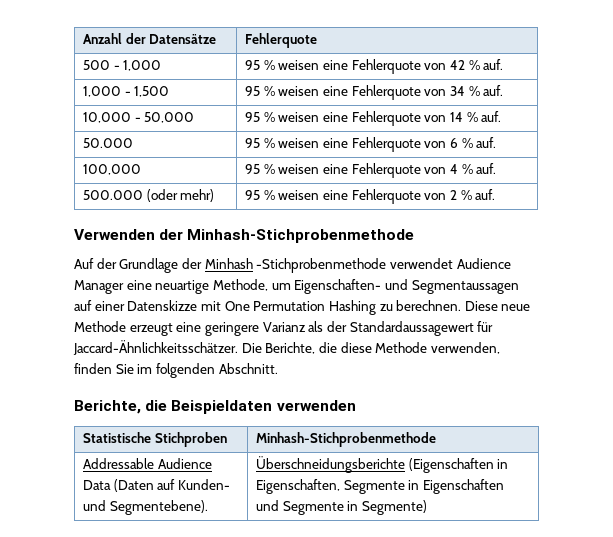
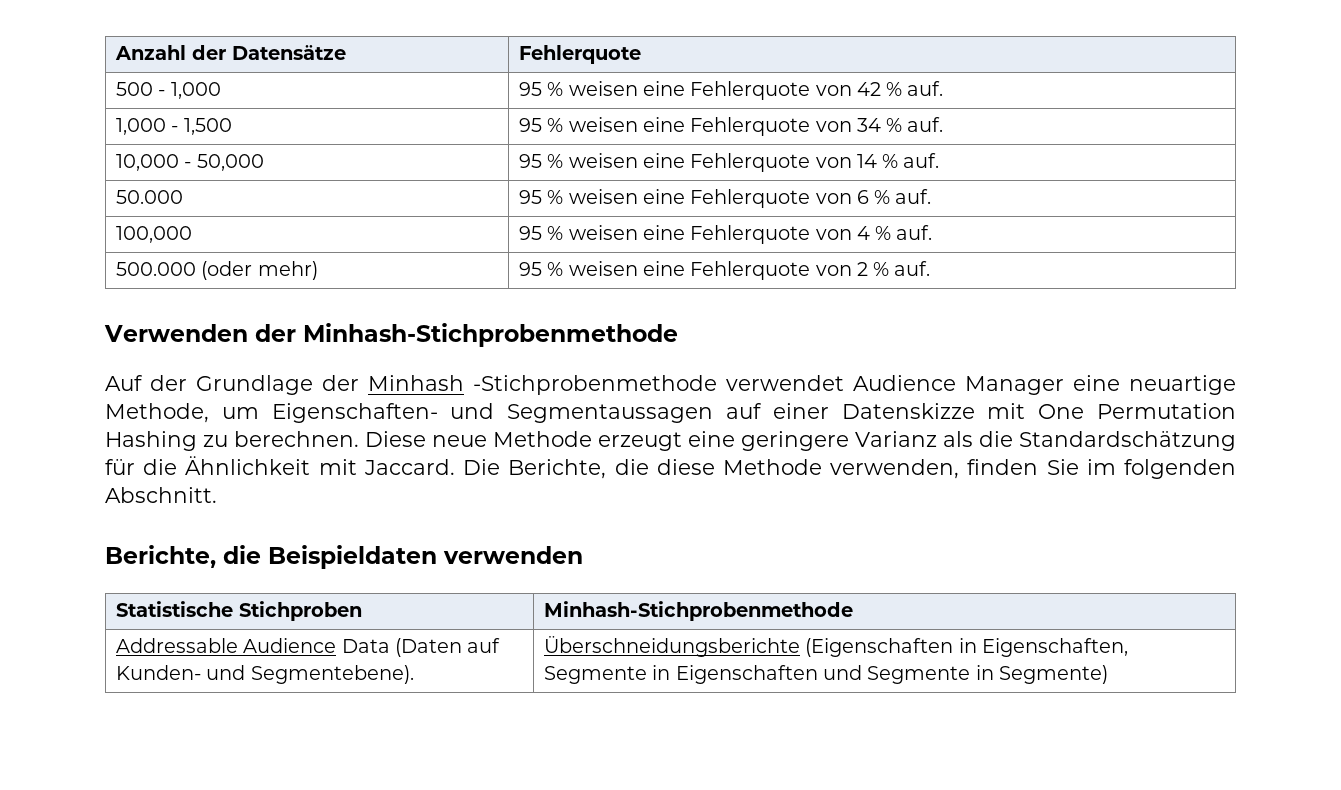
- Diese neue Methode erzeugt eine geringere Varianz als der Standardaussagewert für Jaccard-Ähnlichkeitsschätzer.
+ Diese neue Methode erzeugt eine geringere Varianz als die Standardschätzung für die Ähnlichkeit mit Jaccard.

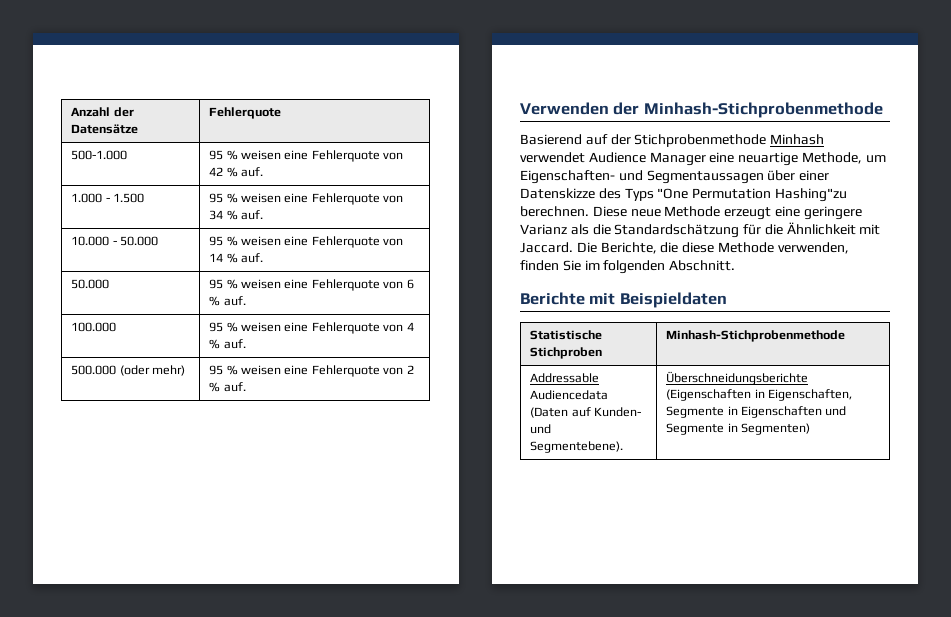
- 500 - 1,000 | 95 % weisen eine Fehlerquote von 42 % auf.
+ 500-1.000 | 95 % weisen eine Fehlerquote von 42 % auf.
- 1,000 - 1,500 | 95 % weisen eine Fehlerquote von 34 % auf.
+ 1.000 - 1.500 | 95 % weisen eine Fehlerquote von 34 % auf.
- 10,000 - 50,000 | 95 % weisen eine Fehlerquote von 14 % auf.
+ 10.000 - 50.000 | 95 % weisen eine Fehlerquote von 14 % auf.
- 100,000 | 95 % weisen eine Fehlerquote von 4 % auf.
+ 100.000 | 95 % weisen eine Fehlerquote von 4 % auf.
- Auf der Grundlage der Minhash -Stichprobenmethode verwendet Audience Manager eine neuartige Methode, um Eigenschaften- und Segmentaussagen auf einer Datenskizze mit One Permutation Hashing zu berechnen.
+ Basierend auf der Stichprobenmethode Minhash verwendet Audience Manager eine neuartige Methode, um Eigenschaften- und Segmentaussagen über einer Datenskizze des Typs "One Permutation Hashing"zu berechnen.
- Berichte, die Beispieldaten verwenden
+ Berichte mit Beispieldaten
- Addressable Audience Data (Daten auf Kunden- und Segmentebene). | Überschneidungsberichte (Eigenschaften in Eigenschaften, Segmente in Eigenschaften und Segmente in Segmente)
+ Addressable Audiencedata (Daten auf Kunden- und Segmentebene). | Überschneidungsberichte (Eigenschaften in Eigenschaften, Segmente in Eigenschaften und Segmente in Segmenten)

